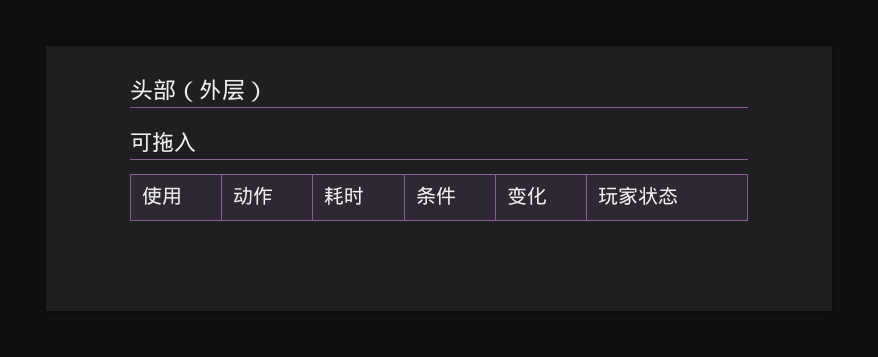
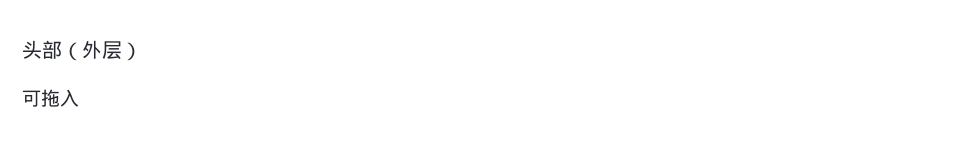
- 使用 | 动作 | 耗时 | 条件 | 变化 | 玩家状态

